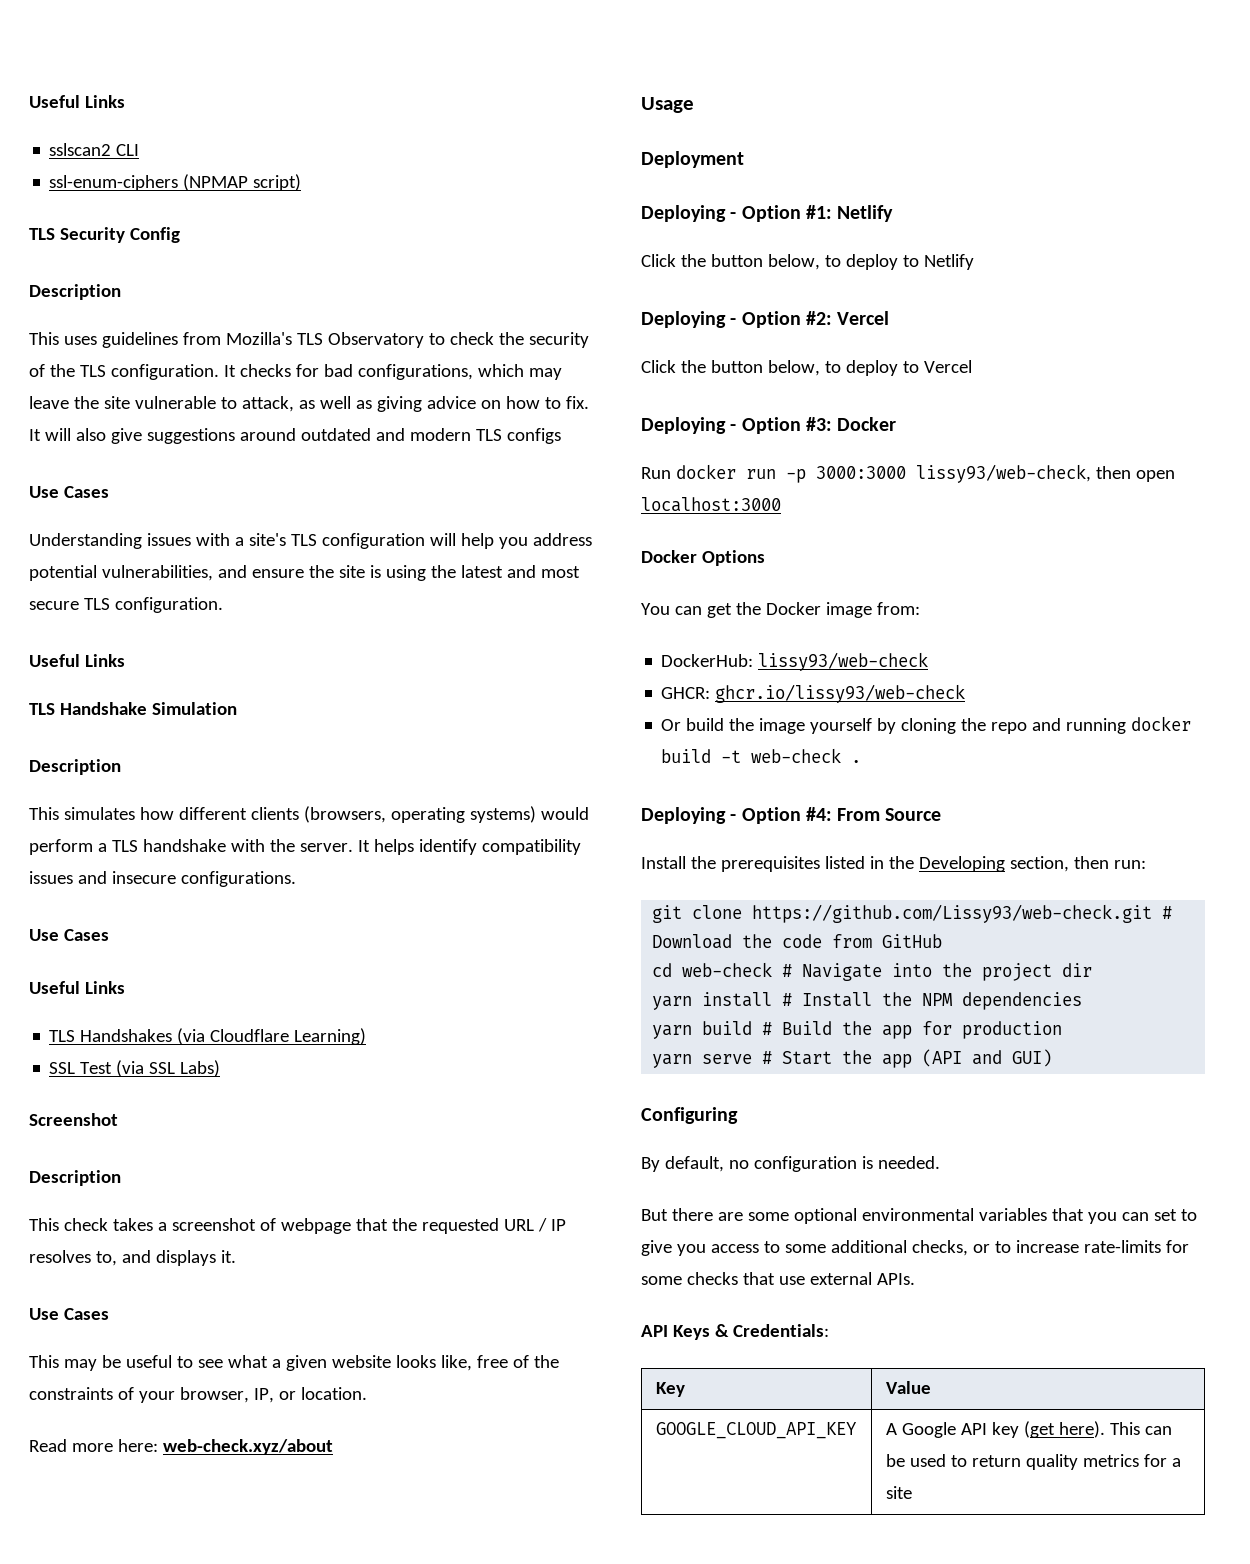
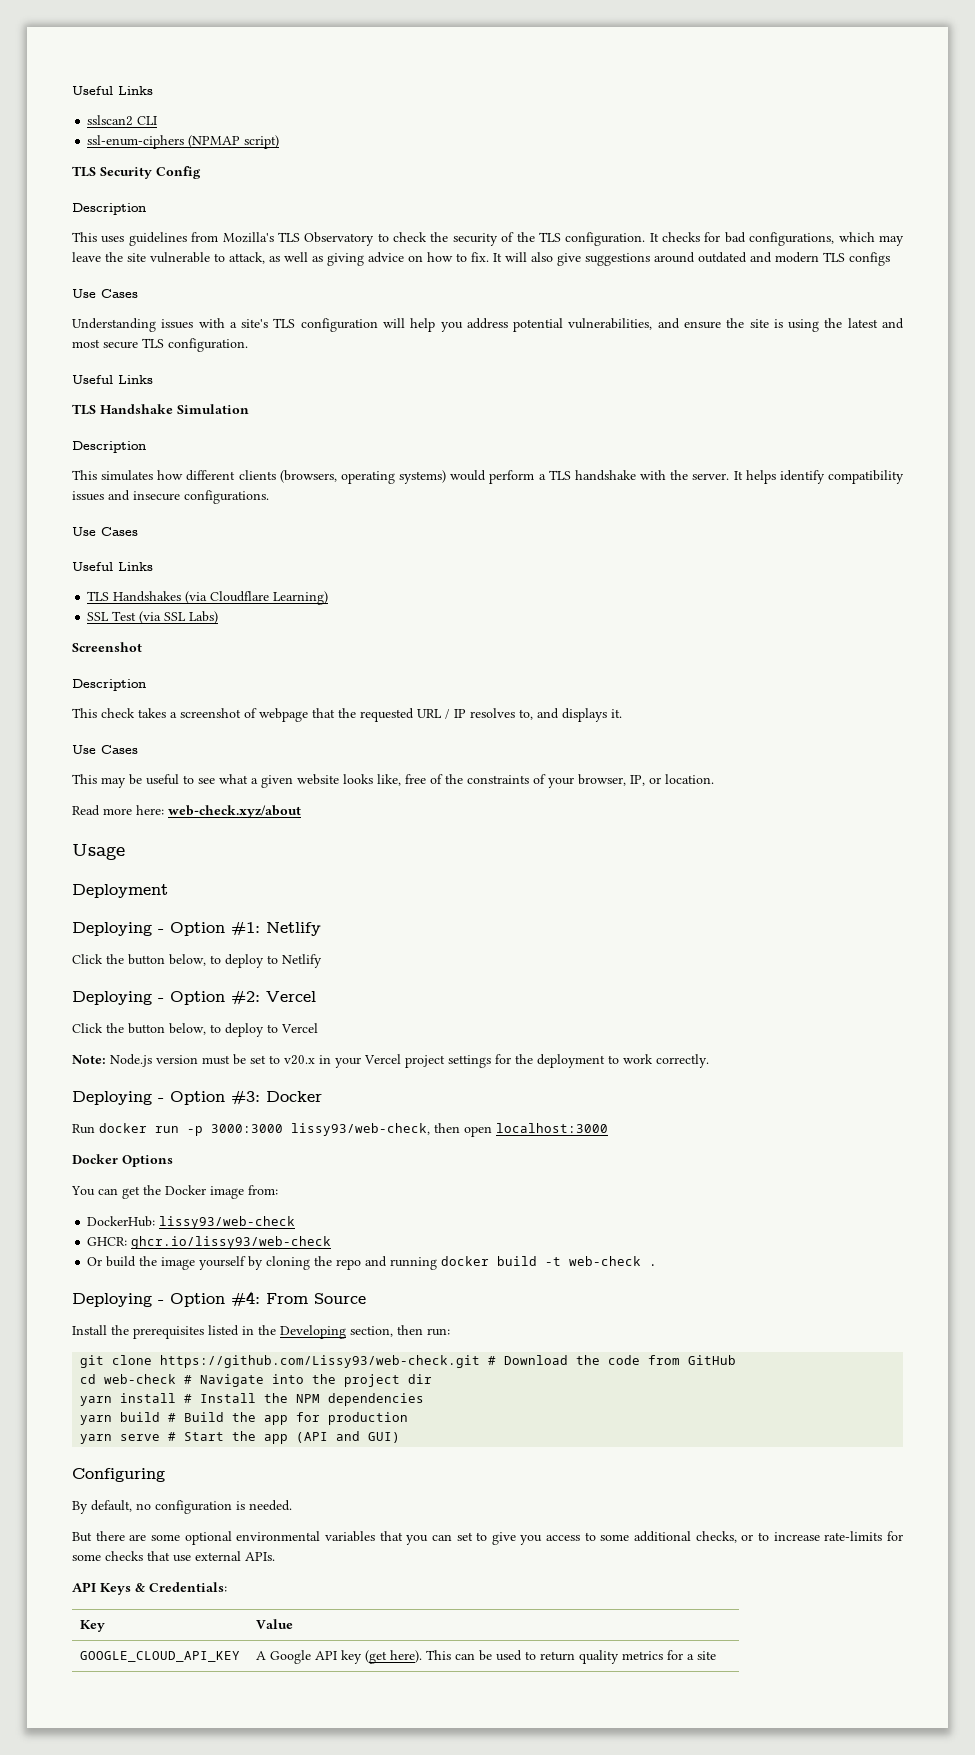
+ Note: Node.js version must be set to v20.x in your Vercel project settings for the deployment to work correctly.

